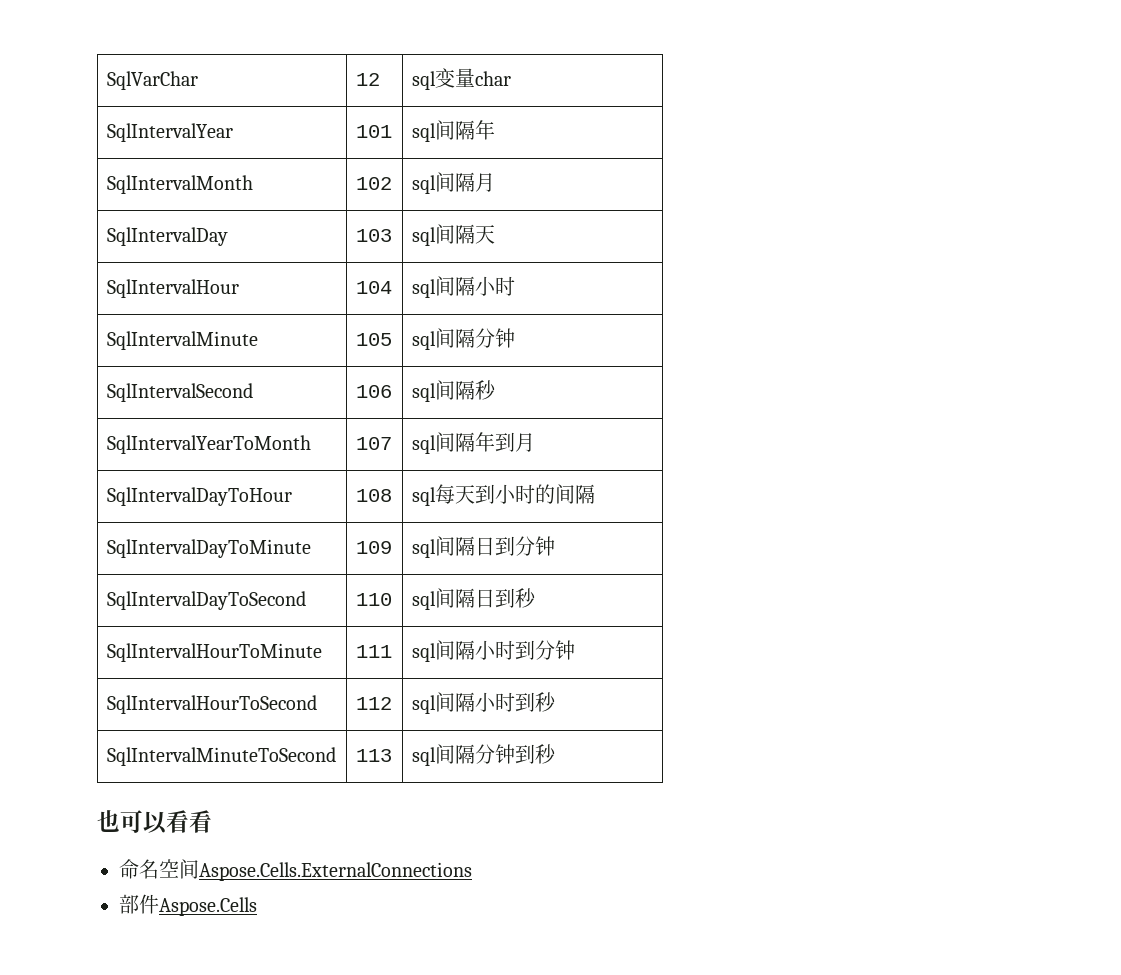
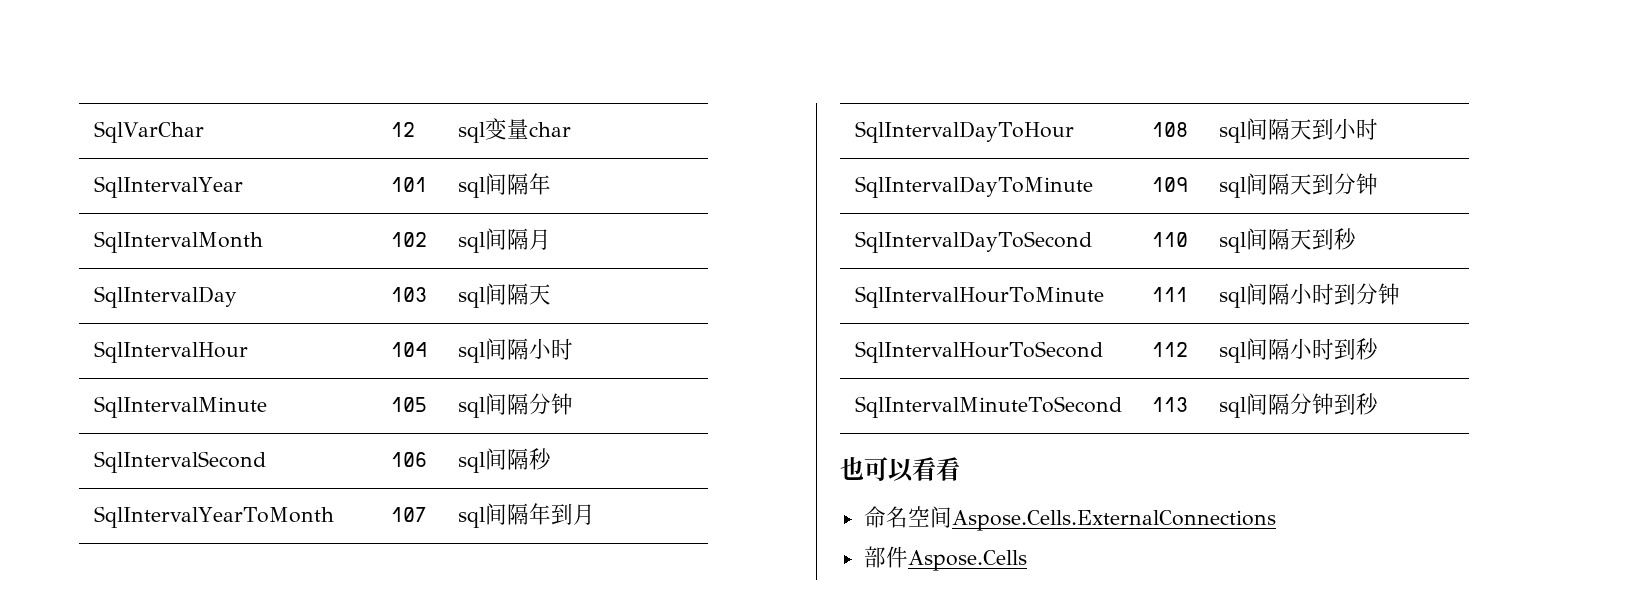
- SqlIntervalDayToHour | 108 | sql每天到小时的间隔
+ SqlIntervalDayToHour | 108 | sql间隔天到小时
- SqlIntervalDayToMinute | 109 | sql间隔日到分钟
+ SqlIntervalDayToMinute | 109 | sql间隔天到分钟
- SqlIntervalDayToSecond | 110 | sql间隔日到秒
+ SqlIntervalDayToSecond | 110 | sql间隔天到秒

